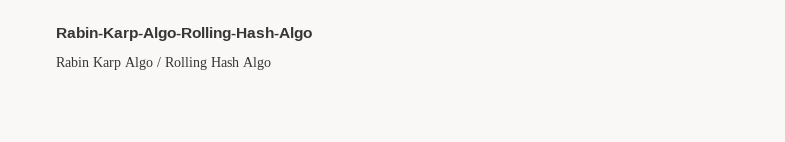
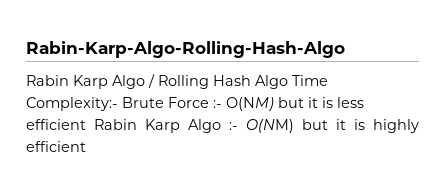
- Rabin Karp Algo / Rolling Hash Algo
+ Rabin Karp Algo / Rolling Hash Algo Time Complexity:- Brute Force :- O(NM) but it is less efficient Rabin Karp Algo :- O(NM) but it is highly efficient

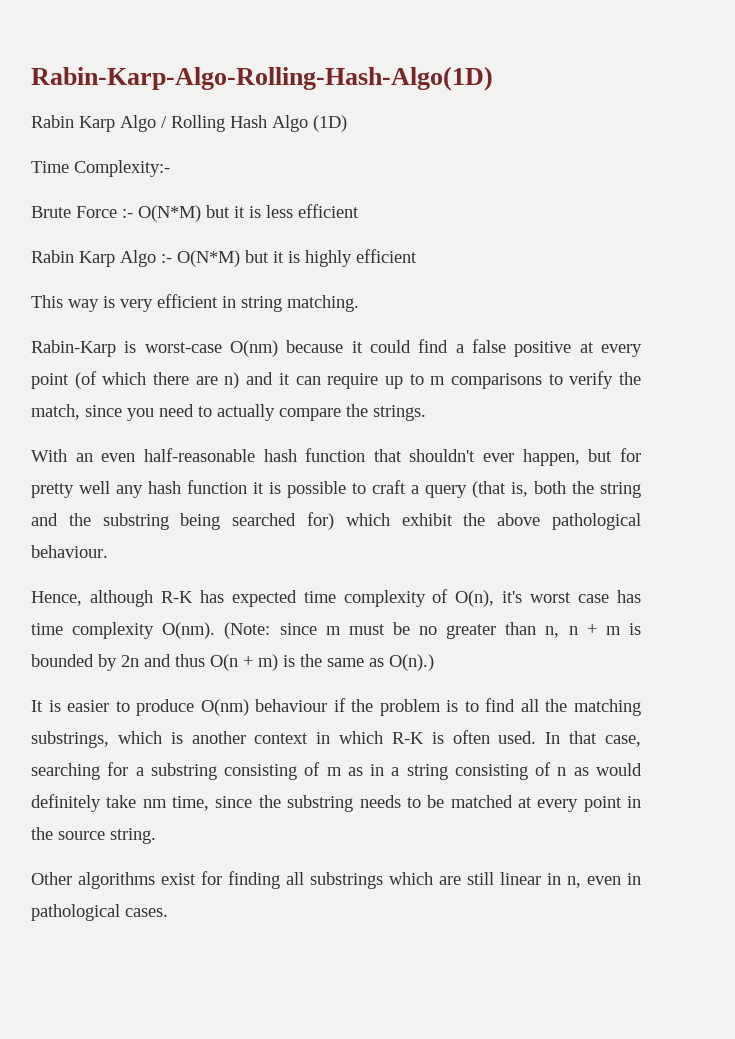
- Rabin-Karp-Algo-Rolling-Hash-Algo
+ Rabin-Karp-Algo-Rolling-Hash-Algo(1D)
- Rabin Karp Algo / Rolling Hash Algo Time Complexity:- Brute Force :- O(NM) but it is less efficient Rabin Karp Algo :- O(NM) but it is highly efficient
+ Rabin Karp Algo / Rolling Hash Algo (1D)
+ Time Complexity:-
+ Brute Force :- O(N*M) but it is less efficient
+ Rabin Karp Algo :- O(N*M) but it is highly efficient
+ This way is very efficient in string matching.
+ Rabin-Karp is worst-case O(nm) because it could find a false positive at every point (of which there are n) and it can require up to m comparisons to verify the match, since you need to actually compare the strings.
+ With an even half-reasonable hash function that shouldn't ever happen, but for pretty well any hash function it is possible to craft a query (that is, both the string and the substring being searched for) which exhibit the above pathological behaviour.
+ Hence, although R-K has expected time complexity of O(n), it's worst case has time complexity O(nm). (Note: since m must be no greater than n, n + m is bounded by 2n and thus O(n + m) is the same as O(n).)
+ It is easier to produce O(nm) behaviour if the problem is to find all the matching substrings, which is another context in which R-K is often used. In that case, searching for a substring consisting of m as in a string consisting of n as would definitely take nm time, since the substring needs to be matched at every point in the source string.
+ Other algorithms exist for finding all substrings which are still linear in n, even in pathological cases.

